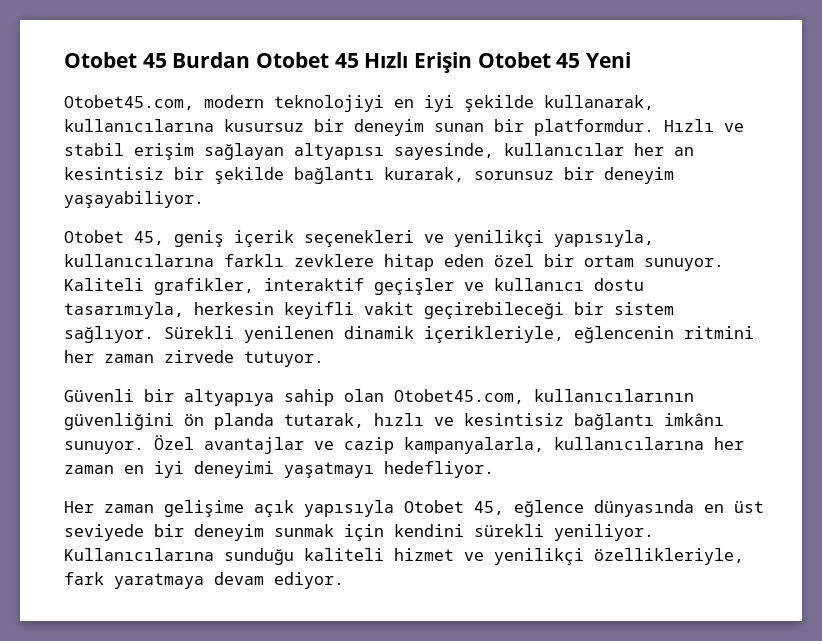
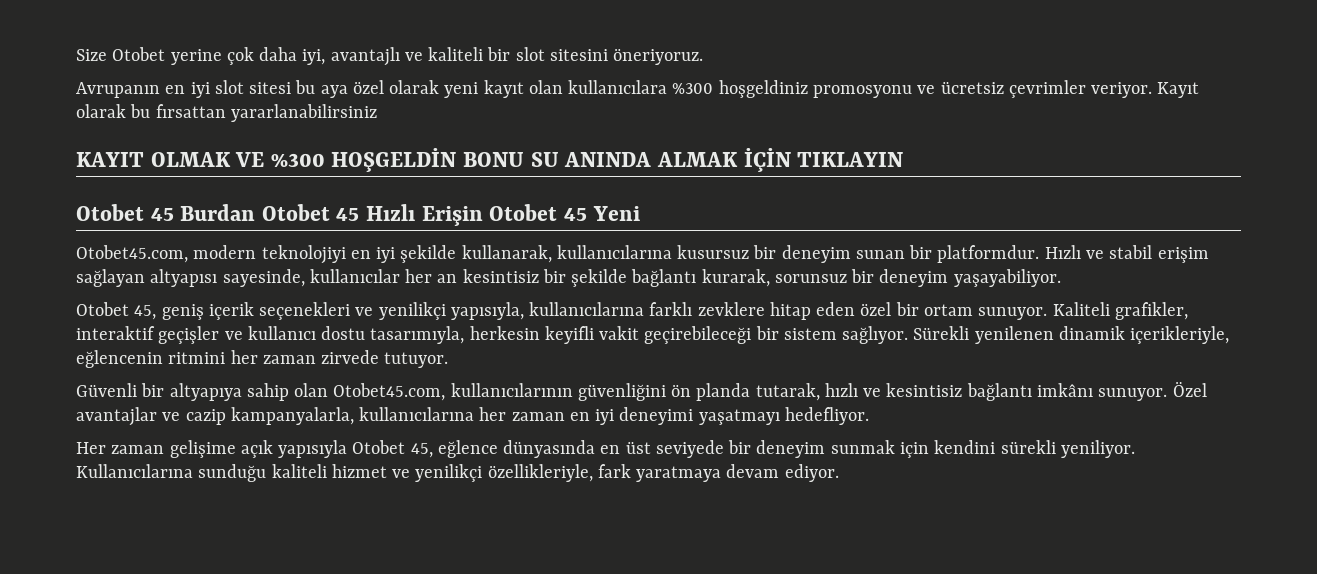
+ Size Otobet yerine çok daha iyi, avantajlı ve kaliteli bir slot sitesini öneriyoruz.
+ Avrupanın en iyi slot sitesi bu aya özel olarak yeni kayıt olan kullanıcılara %300 hoşgeldiniz promosyonu ve ücretsiz çevrimler veriyor. Kayıt olarak bu fırsattan yararlanabilirsiniz
+ KAYIT OLMAK VE %300 HOŞGELDİN BONU SU ANINDA ALMAK İÇİN TIKLAYIN

